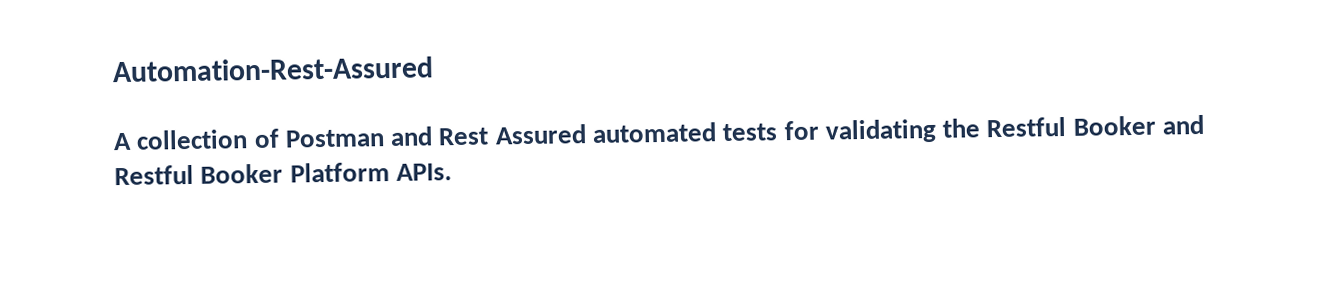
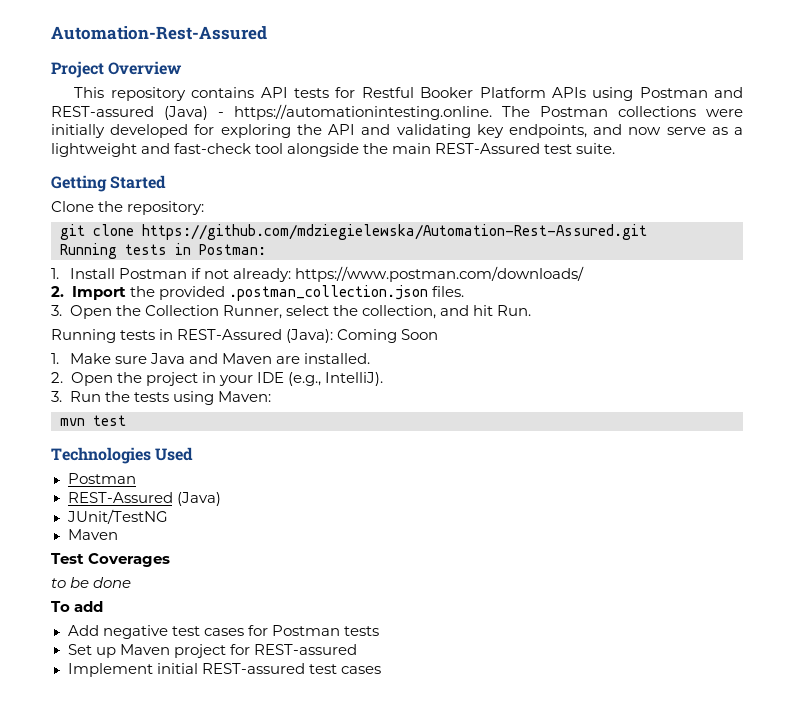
- A collection of Postman and Rest Assured automated tests for validating the Restful Booker and Restful Booker Platform APIs.
+ Project Overview
+ This repository contains API tests for Restful Booker Platform APIs using Postman and REST-assured (Java) - https://automationintesting.online. The Postman collections were initially developed for exploring the API and validating key endpoints, and now serve as a lightweight and fast-check tool alongside the main REST-Assured test suite.
+ Getting Started
+ Clone the repository:
+ git clone https://github.com/mdziegielewska/Automation-Rest-Assured.git
+ Running tests in Postman:
+ 1. Install Postman if not already: https://www.postman.com/downloads/
+ 2. Import the provided .postman_collection.json files.
+ 3. Open the Collection Runner, select the collection, and hit Run.
+ Running tests in REST-Assured (Java): Coming Soon
+ 1. Make sure Java and Maven are installed.
+ 2. Open the project in your IDE (e.g., IntelliJ).
+ 3. Run the tests using Maven:
+ mvn test
+ Technologies Used
+ Postman
+ REST-Assured (Java)
+ JUnit/TestNG
+ Maven
+ Test Coverages
+ to be done
+ To add
+ Add negative test cases for Postman tests
+ Set up Maven project for REST-assured
+ Implement initial REST-assured test cases

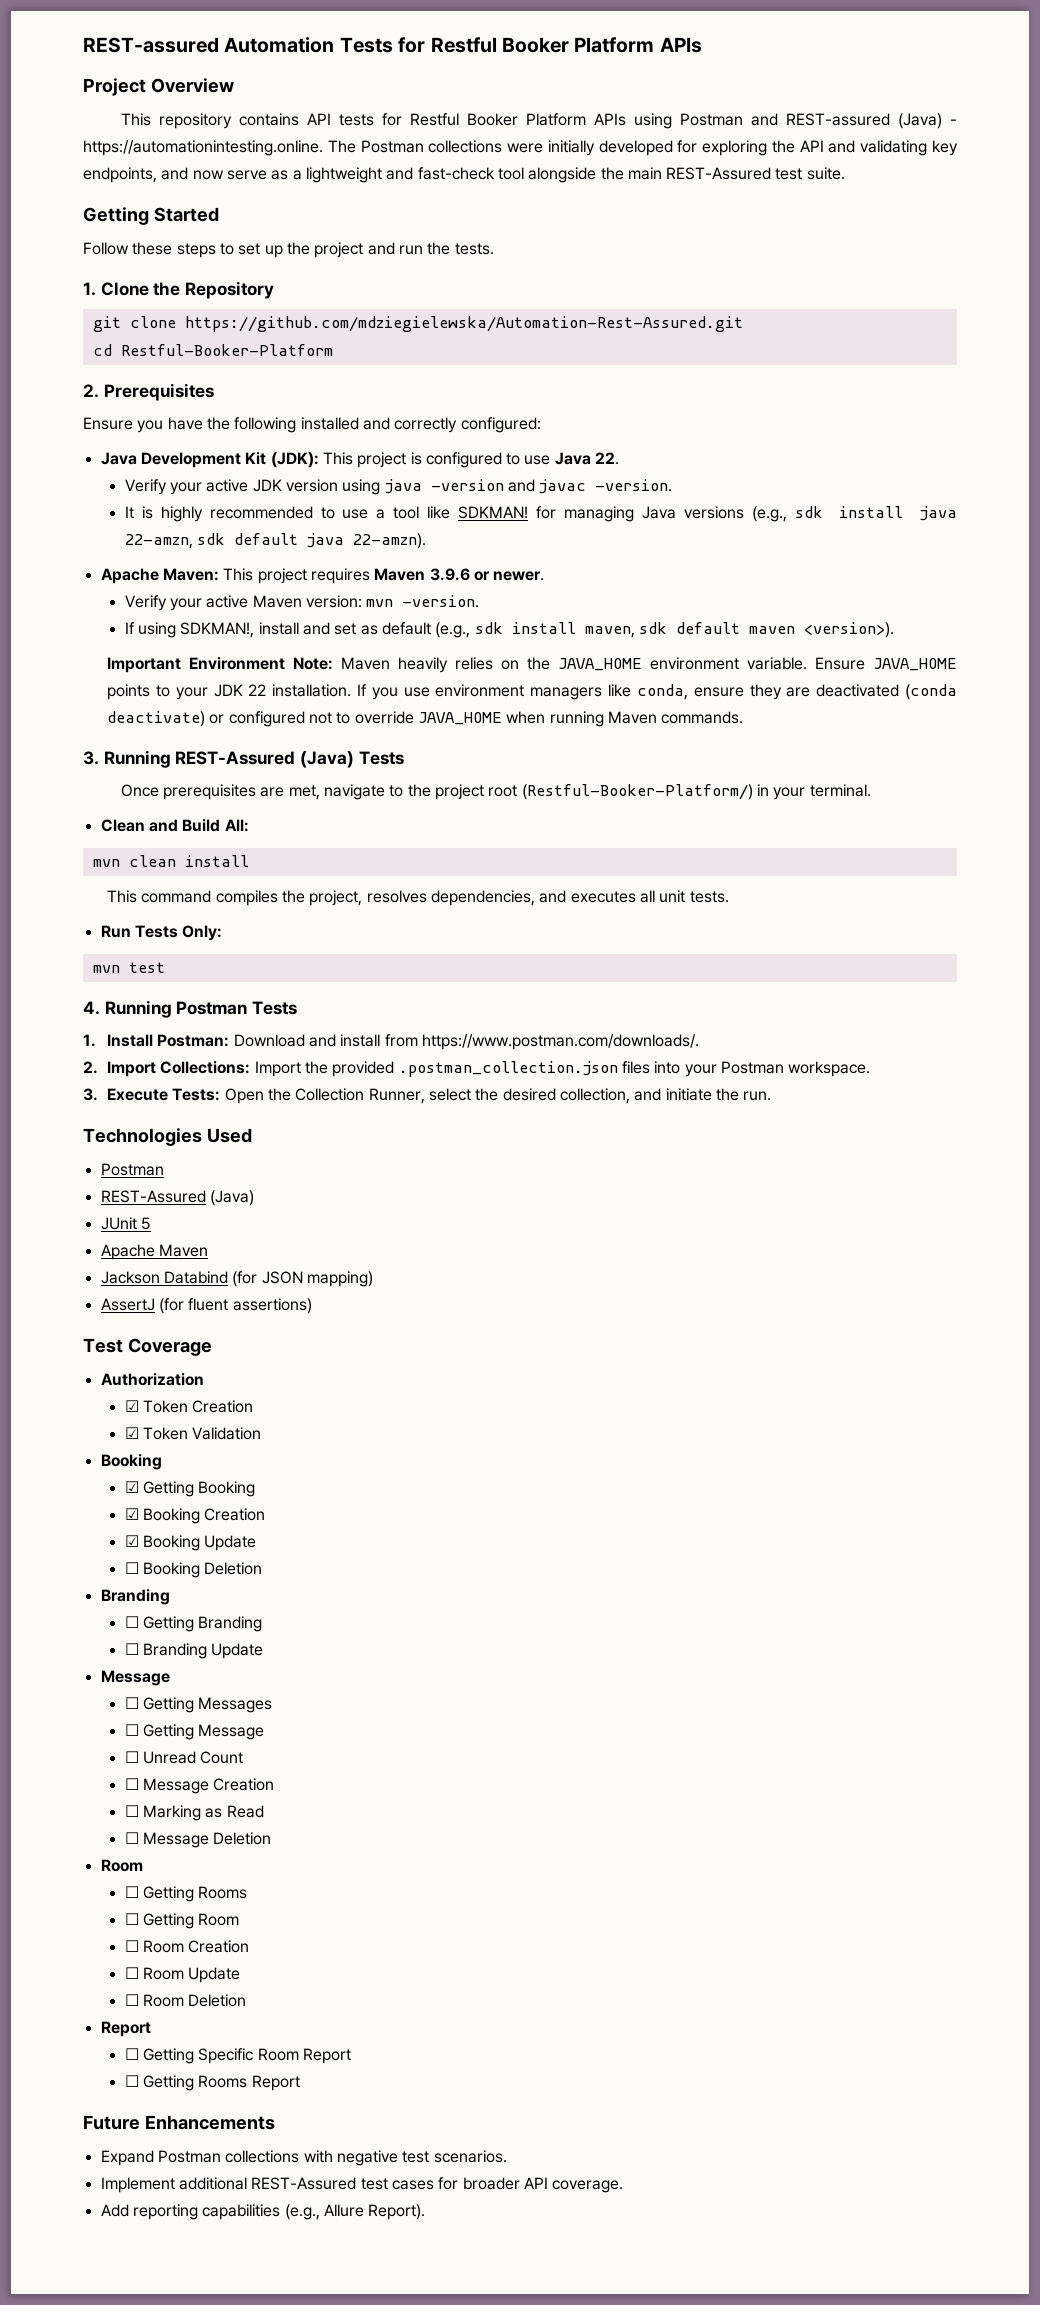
- Automation-Rest-Assured
+ REST-assured Automation Tests for Restful Booker Platform APIs
- Clone the repository:
+ Follow these steps to set up the project and run the tests.
+ 1. Clone the Repository
- Running tests in Postman:
- 1. Install Postman if not already: https://www.postman.com/downloads/
+ cd Restful-Booker-Platform
+ 2. Prerequisites
+ Ensure you have the following installed and correctly configured:
+ Java Development Kit (JDK): This project is configured to use Java 22.
+ Verify your active JDK version using java -version and javac -version.
+ It is highly recommended to use a tool like SDKMAN! for managing Java versions (e.g., sdk install java 22-amzn, sdk default java 22-amzn).
+ Apache Maven: This project requires Maven 3.9.6 or newer.
+ Verify your active Maven version: mvn -version.
+ If using SDKMAN!, install and set as default (e.g., sdk install maven, sdk default maven <version>).
+ Important Environment Note: Maven heavily relies on the JAVA_HOME environment variable. Ensure JAVA_HOME points to your JDK 22 installation. If you use environment managers like conda, ensure they are deactivated (conda deactivate) or configured not to override JAVA_HOME when running Maven commands.
+ 3. Running REST-Assured (Java) Tests
+ Once prerequisites are met, navigate to the project root (Restful-Booker-Platform/) in your terminal.
+ Clean and Build All:
+ mvn clean install
+ This command compiles the project, resolves dependencies, and executes all unit tests.
+ Run Tests Only:
+ mvn test
+ 4. Running Postman Tests
+ 1. Install Postman: Download and install from https://www.postman.com/downloads/.
- 2. Import the provided .postman_collection.json files.
- 3. Open the Collection Runner, select the collection, and hit Run.
- Running tests in REST-Assured (Java): Coming Soon
- 1. Make sure Java and Maven are installed.
- 2. Open the project in your IDE (e.g., IntelliJ).
- 3. Run the tests using Maven:
- mvn test
+ 2. Import Collections: Import the provided .postman_collection.json files into your Postman workspace.
+ 3. Execute Tests: Open the Collection Runner, select the desired collection, and initiate the run.
- JUnit/TestNG
- Maven
- Test Coverages
- to be done
- To add
- Add negative test cases for Postman tests
- Set up Maven project for REST-assured
- Implement initial REST-assured test cases
+ JUnit 5
+ Apache Maven
+ Jackson Databind (for JSON mapping)
+ AssertJ (for fluent assertions)
+ Test Coverage
+ Authorization
+ ☑ Token Creation
+ ☑ Token Validation
+ Booking
+ ☑ Getting Booking
+ ☑ Booking Creation
+ ☑ Booking Update
+ ☐ Booking Deletion
+ Branding
+ ☐ Getting Branding
+ ☐ Branding Update
+ Message
+ ☐ Getting Messages
+ ☐ Getting Message
+ ☐ Unread Count
+ ☐ Message Creation
+ ☐ Marking as Read
+ ☐ Message Deletion
+ Room
+ ☐ Getting Rooms
+ ☐ Getting Room
+ ☐ Room Creation
+ ☐ Room Update
+ ☐ Room Deletion
+ Report
+ ☐ Getting Specific Room Report
+ ☐ Getting Rooms Report
+ Future Enhancements
+ Expand Postman collections with negative test scenarios.
+ Implement additional REST-Assured test cases for broader API coverage.
+ Add reporting capabilities (e.g., Allure Report).

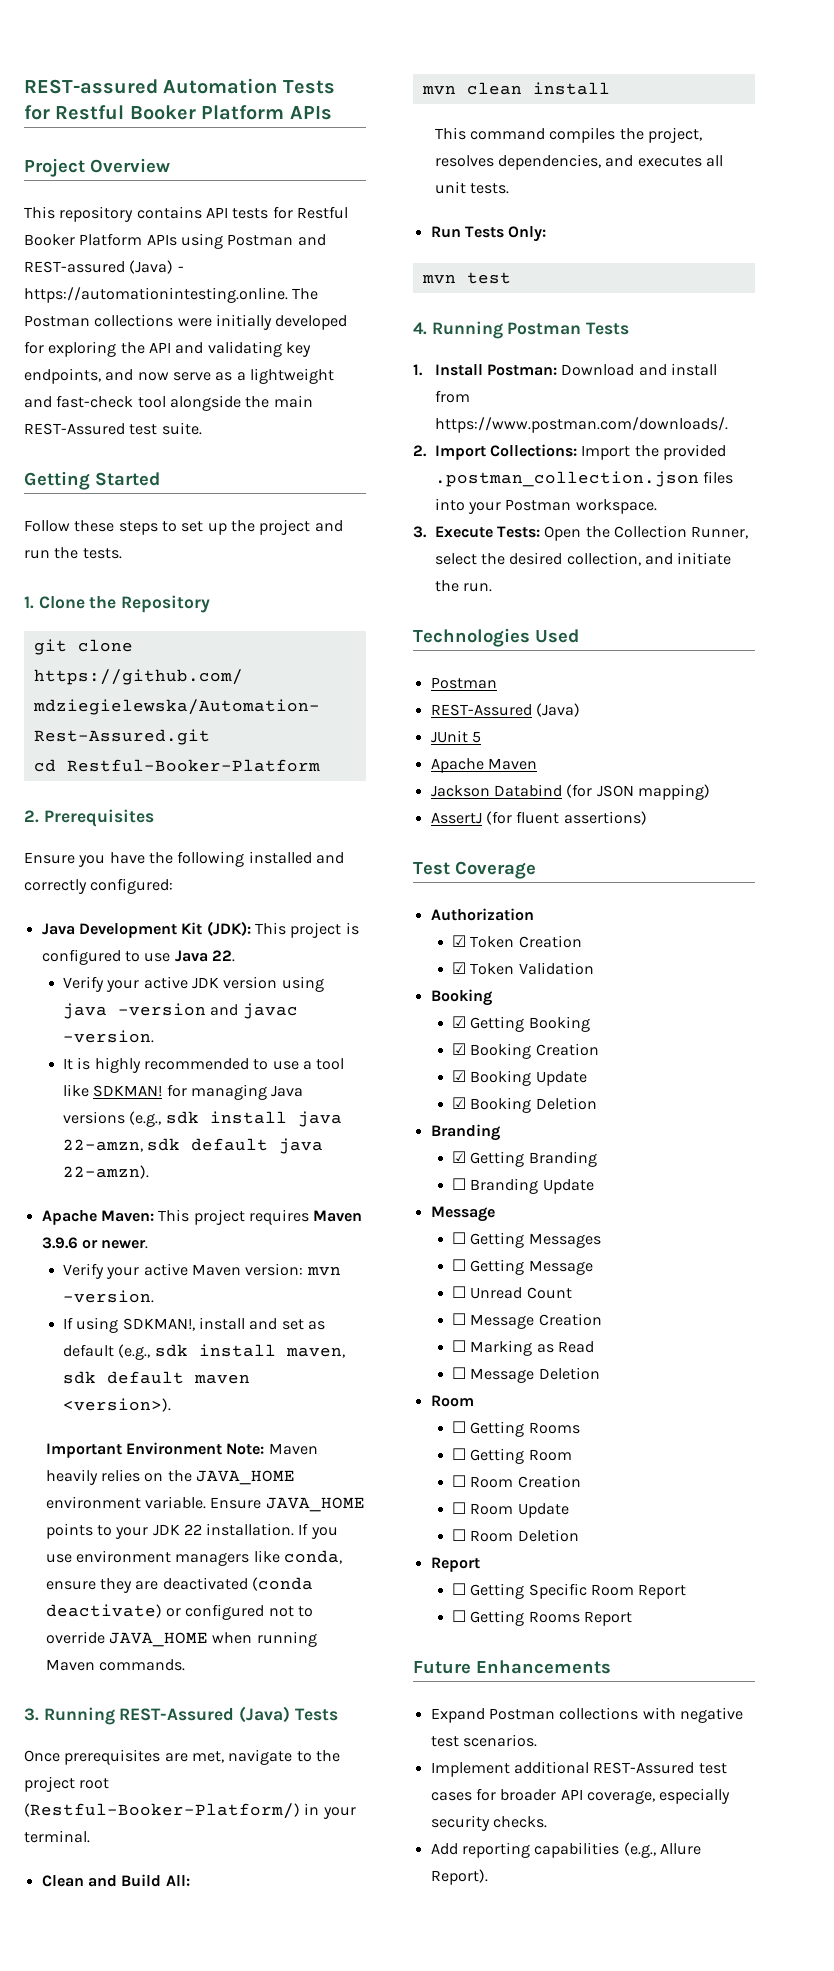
- ☐ Booking Deletion
+ ☑ Booking Deletion
- ☐ Getting Branding
+ ☑ Getting Branding
- Implement additional REST-Assured test cases for broader API coverage.
+ Implement additional REST-Assured test cases for broader API coverage, especially security checks.

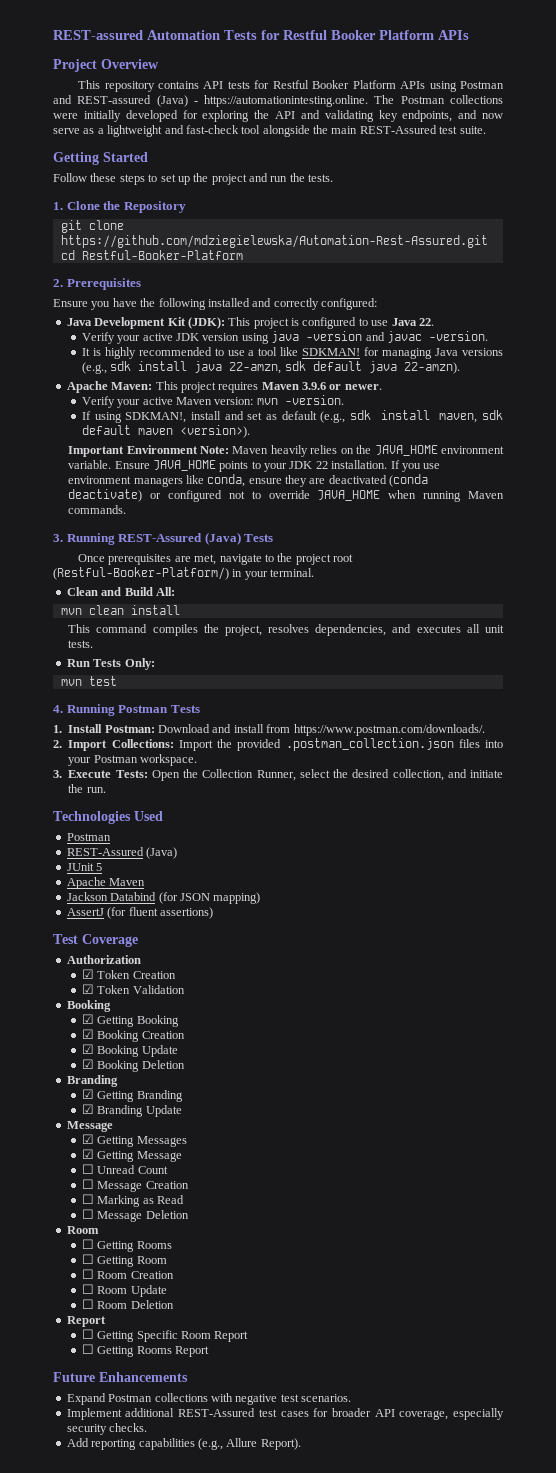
- ☐ Branding Update
+ ☑ Branding Update
- ☐ Getting Messages
+ ☑ Getting Messages
- ☐ Getting Message
+ ☑ Getting Message

